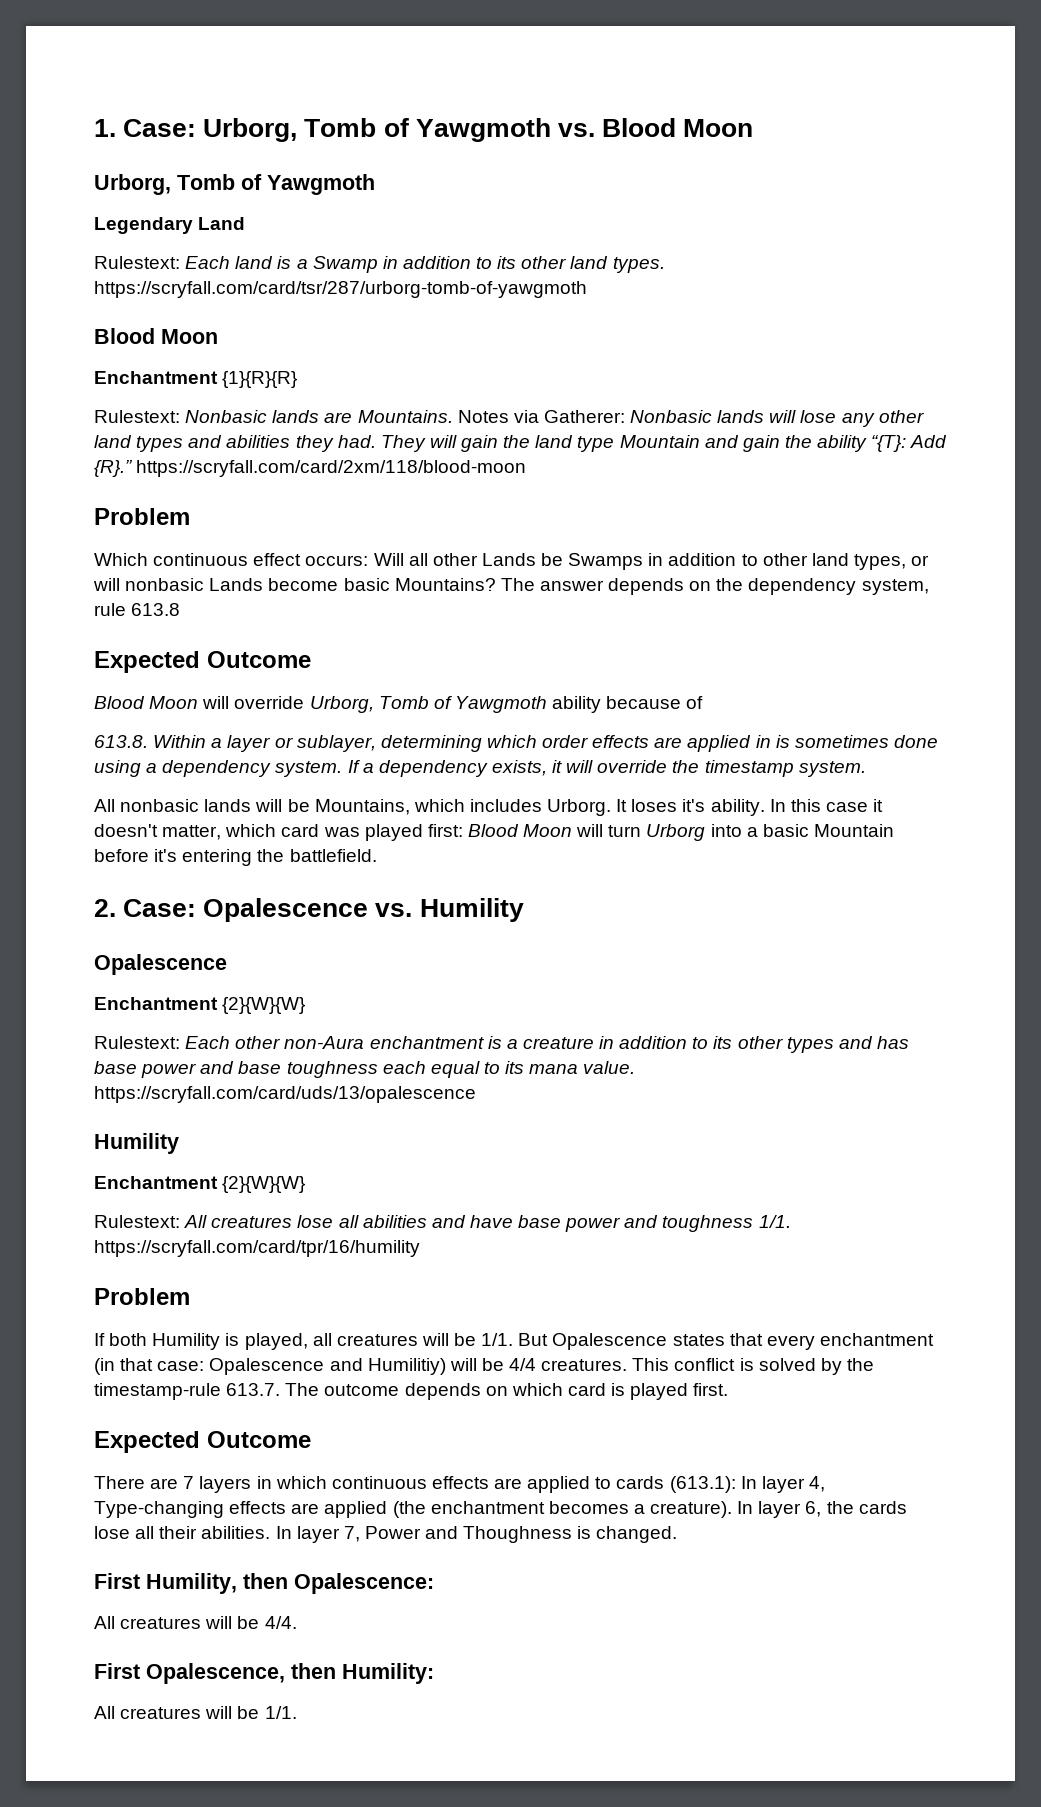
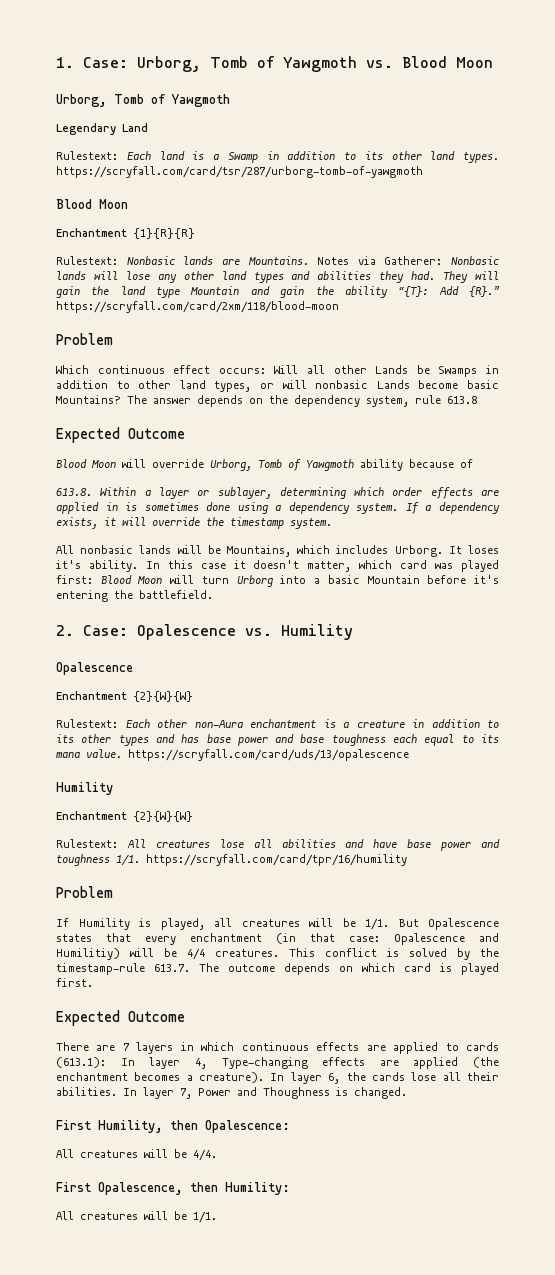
- If both Humility is played, all creatures will be 1/1.
+ If Humility is played, all creatures will be 1/1.

